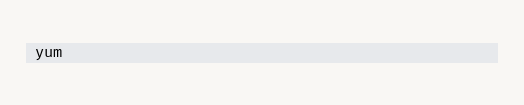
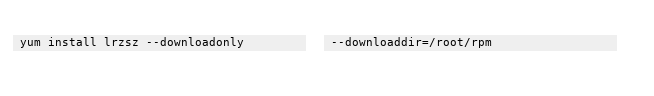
- yum
+ yum install lrzsz --downloadonly --downloaddir=/root/rpm

